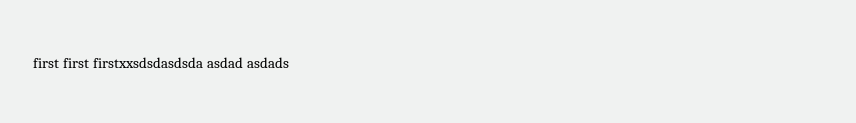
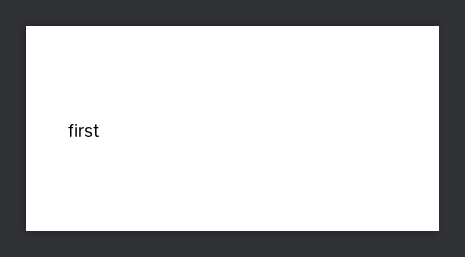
- first first firstxxsdsdasdsda asdad asdads
+ first

